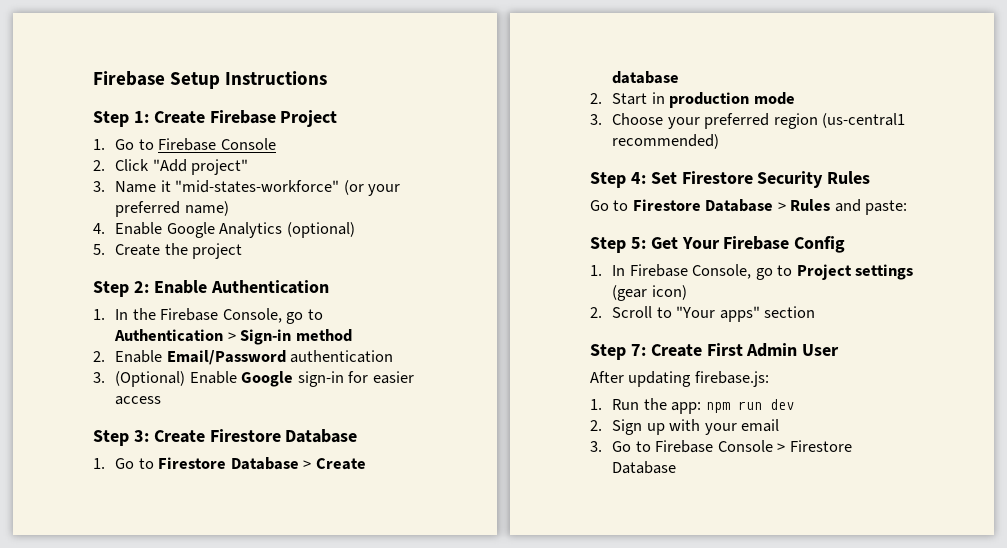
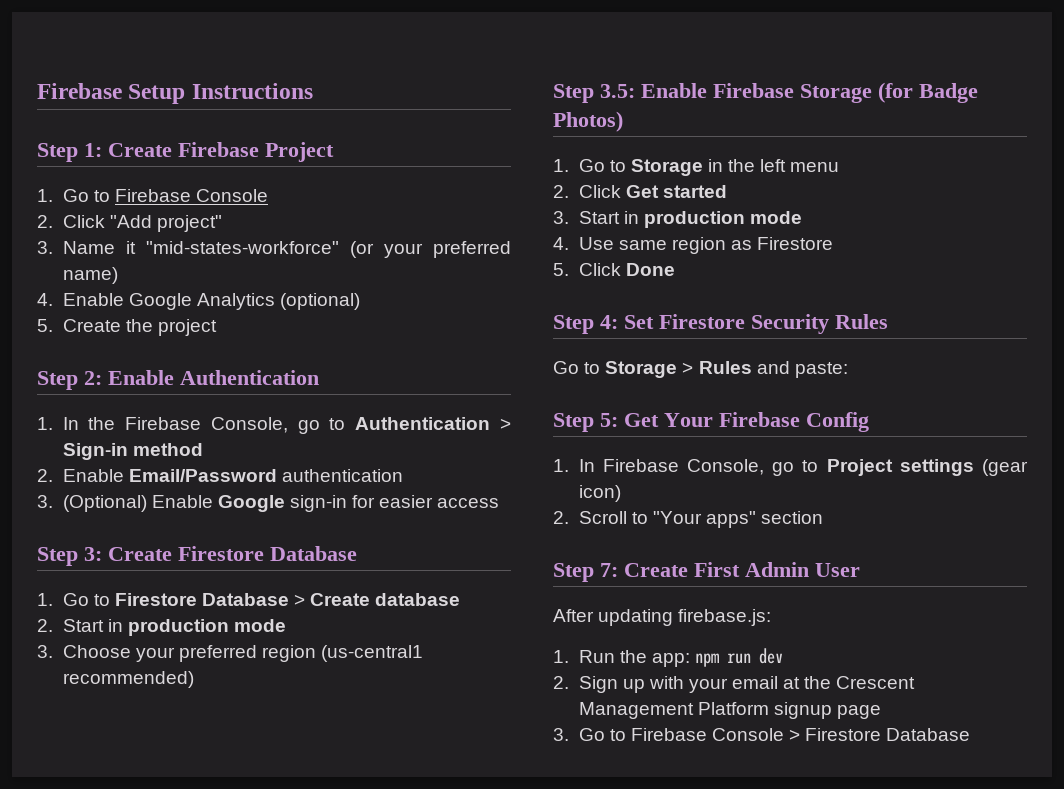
+ Step 3.5: Enable Firebase Storage (for Badge Photos)
+ 1. Go to Storage in the left menu
+ 2. Click Get started
+ 3. Start in production mode
+ 4. Use same region as Firestore
+ 5. Click Done
- Go to Firestore Database > Rules and paste:
+ Go to Storage > Rules and paste:
- 2. Sign up with your email
+ 2. Sign up with your email at the Crescent Management Platform signup page

